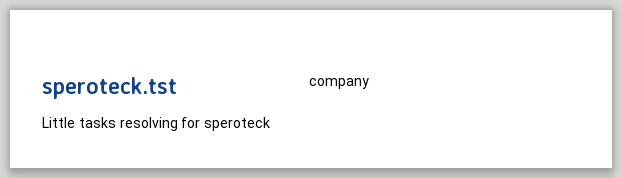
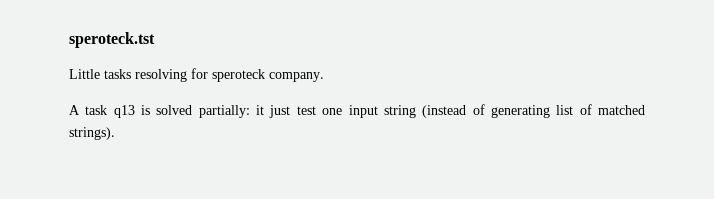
- Little tasks resolving for speroteck company
+ Little tasks resolving for speroteck company.
+ A task q13 is solved partially: it just test one input string (instead of generating list of matched strings).

